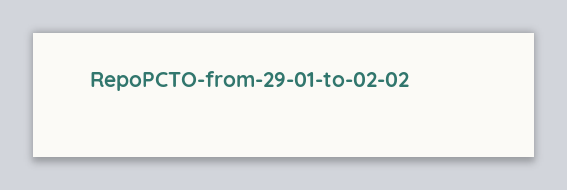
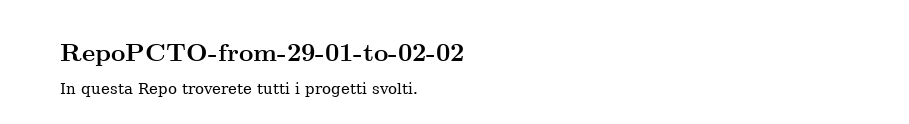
+ In questa Repo troverete tutti i progetti svolti.

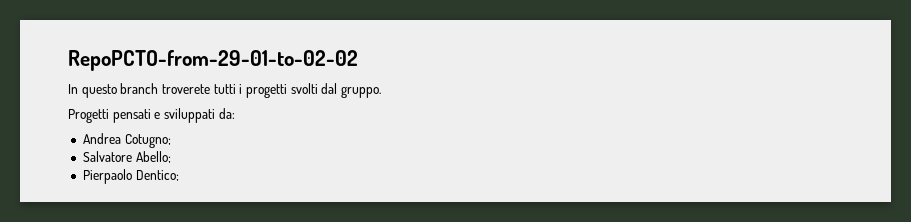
- In questa Repo troverete tutti i progetti svolti.
+ In questo branch troverete tutti i progetti svolti dal gruppo.
+ Progetti pensati e sviluppati da:
+ Andrea Cotugno;
+ Salvatore Abello;
+ Pierpaolo Dentico;

